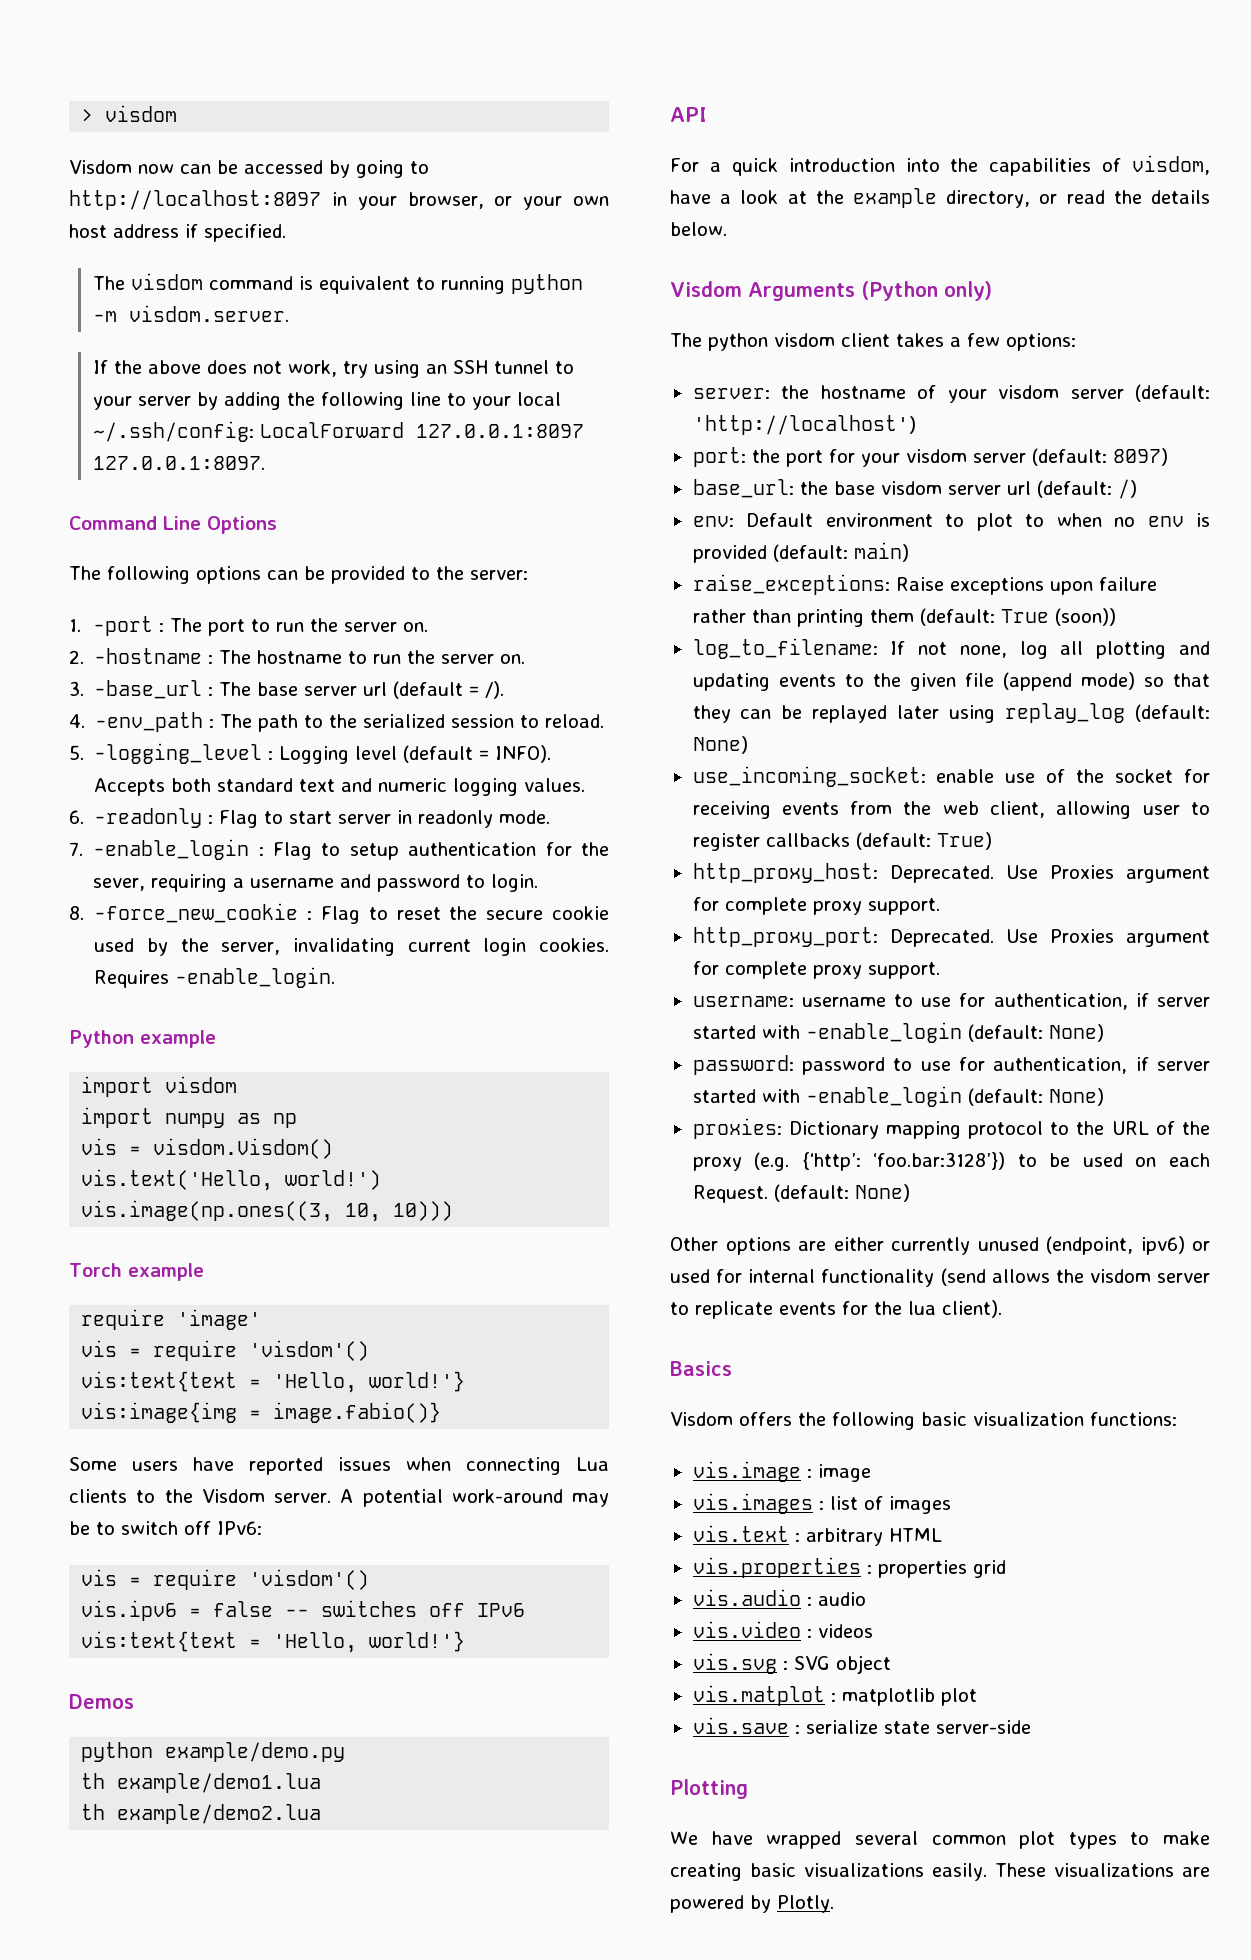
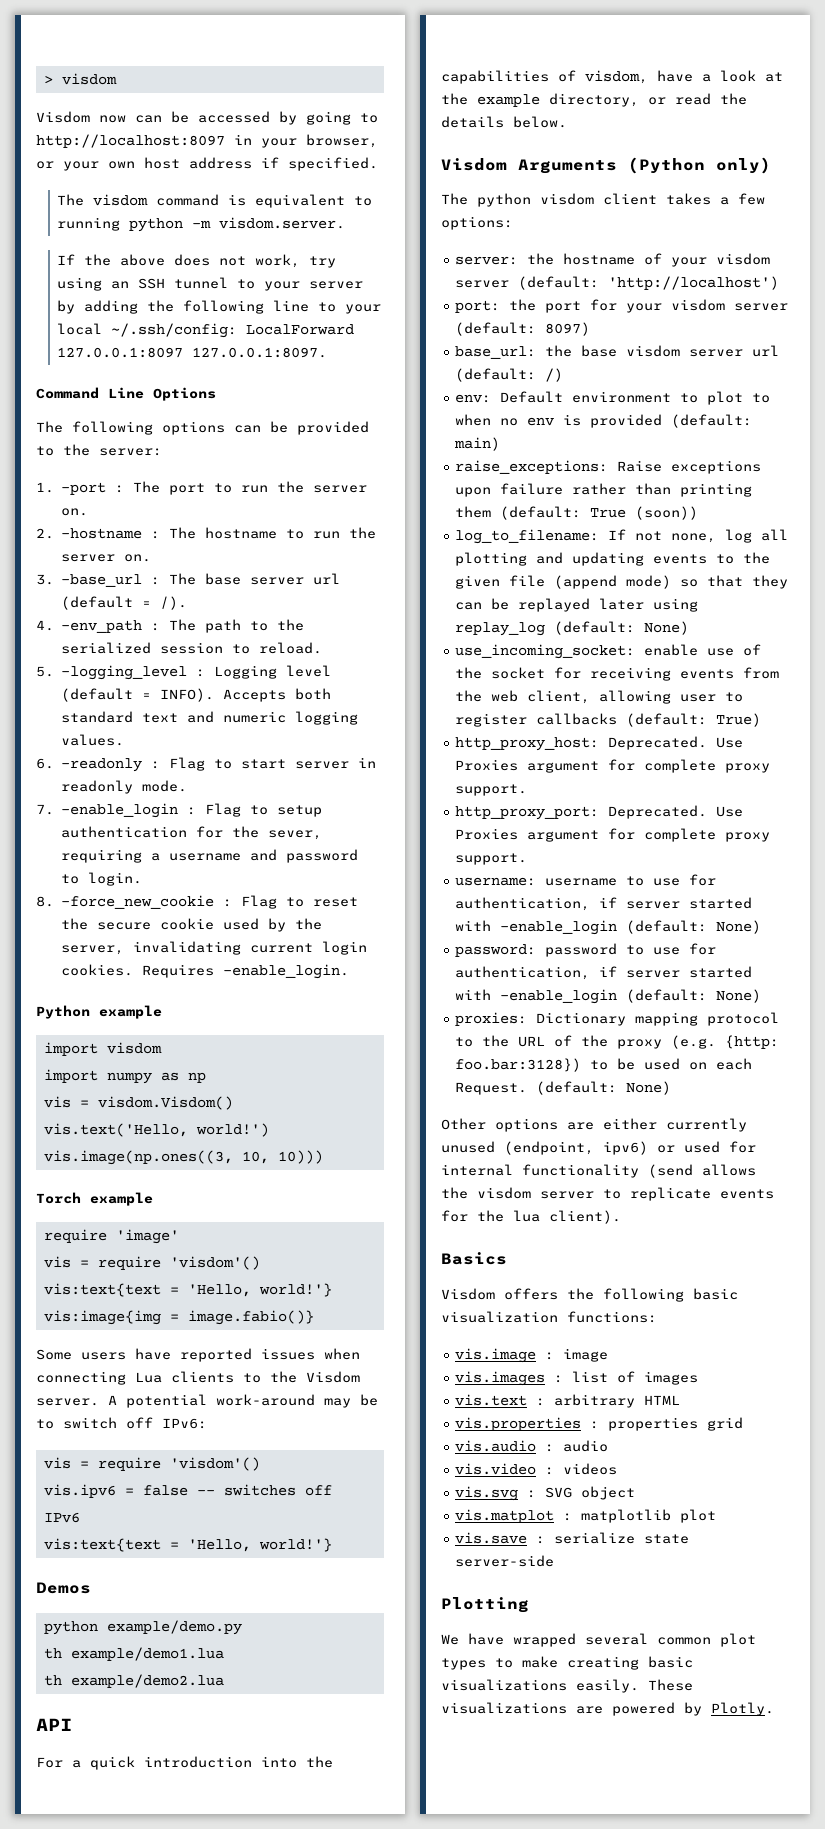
- proxies: Dictionary mapping protocol to the URL of the proxy (e.g. {‘http’: ‘foo.bar:3128’}) to be used on each Request.
+ proxies: Dictionary mapping protocol to the URL of the proxy (e.g. {http: foo.bar:3128}) to be used on each Request.

